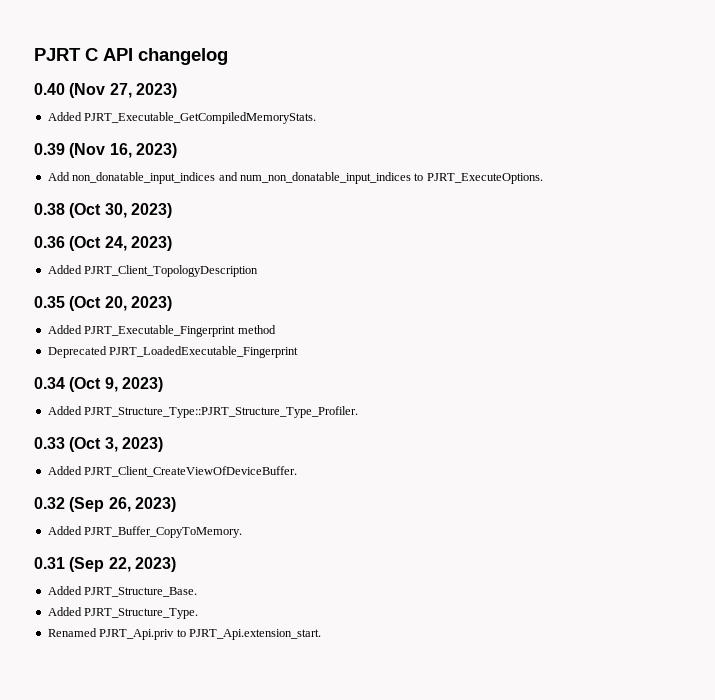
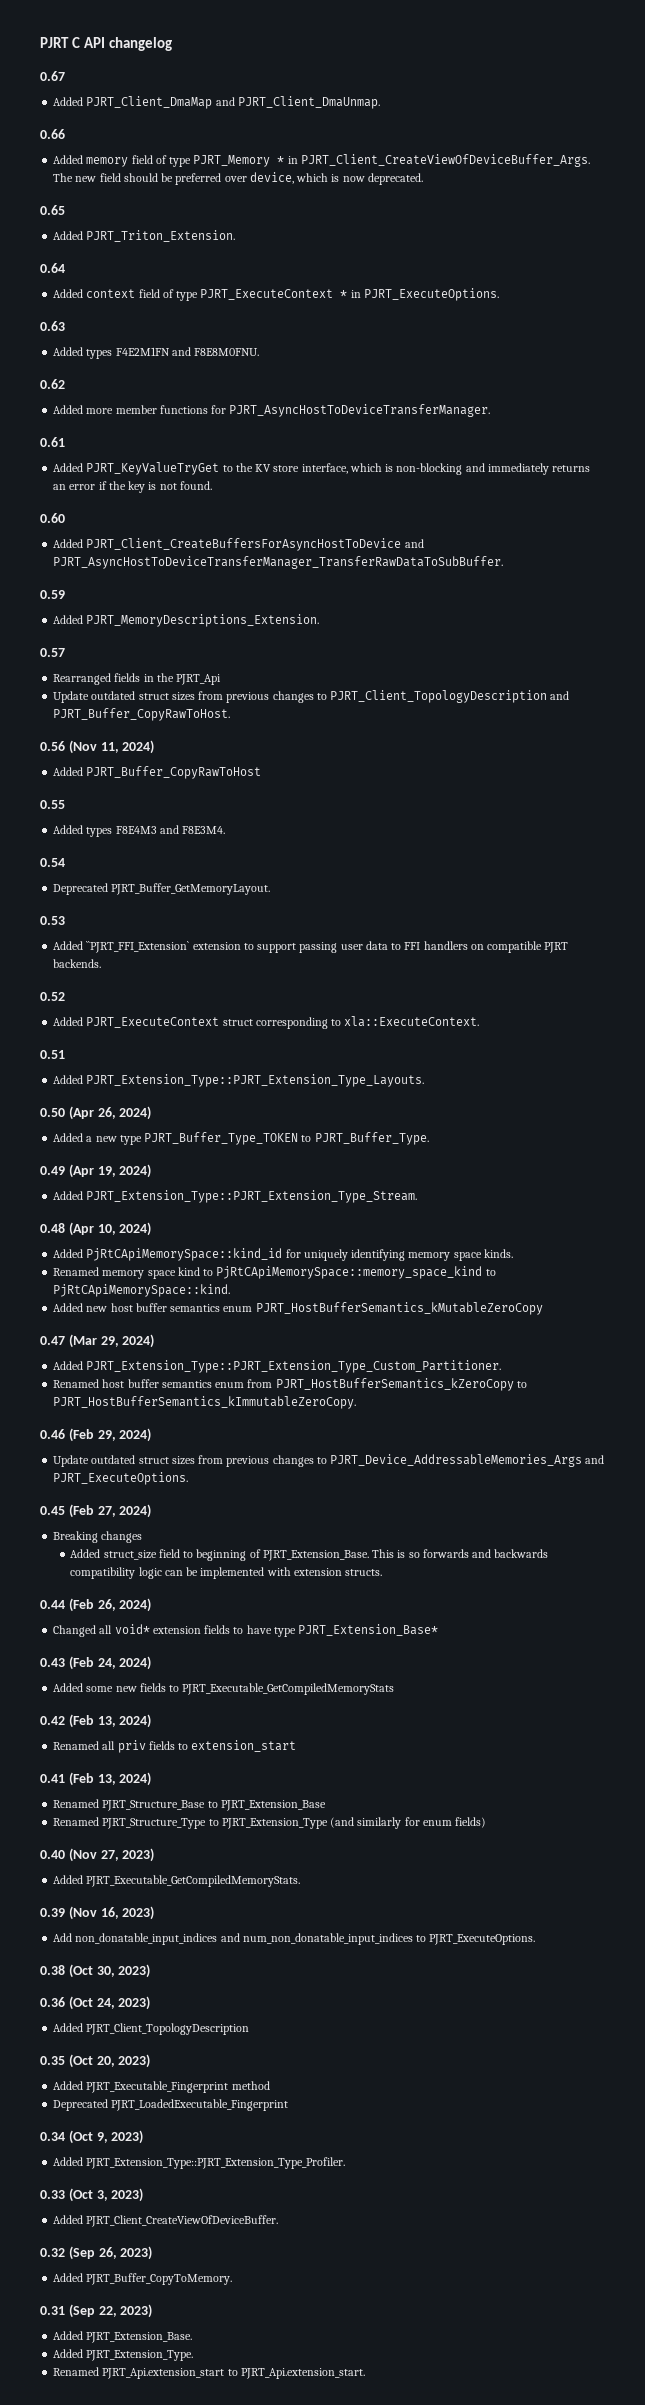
+ 0.67
+ Added PJRT_Client_DmaMap and PJRT_Client_DmaUnmap.
+ 0.66
+ Added memory field of type PJRT_Memory * in PJRT_Client_CreateViewOfDeviceBuffer_Args. The new field should be preferred over device, which is now deprecated.
+ 0.65
+ Added PJRT_Triton_Extension.
+ 0.64
+ Added context field of type PJRT_ExecuteContext * in PJRT_ExecuteOptions.
+ 0.63
+ Added types F4E2M1FN and F8E8M0FNU.
+ 0.62
+ Added more member functions for PJRT_AsyncHostToDeviceTransferManager.
+ 0.61
+ Added PJRT_KeyValueTryGet to the KV store interface, which is non-blocking and immediately returns an error if the key is not found.
+ 0.60
+ Added PJRT_Client_CreateBuffersForAsyncHostToDevice and PJRT_AsyncHostToDeviceTransferManager_TransferRawDataToSubBuffer.
+ 0.59
+ Added PJRT_MemoryDescriptions_Extension.
+ 0.57
+ Rearranged fields in the PJRT_Api
+ Update outdated struct sizes from previous changes to PJRT_Client_TopologyDescription and PJRT_Buffer_CopyRawToHost.
+ 0.56 (Nov 11, 2024)
+ Added PJRT_Buffer_CopyRawToHost
+ 0.55
+ Added types F8E4M3 and F8E3M4.
+ 0.54
+ Deprecated PJRT_Buffer_GetMemoryLayout.
+ 0.53
+ Added ``PJRT_FFI_Extension` extension to support passing user data to FFI handlers on compatible PJRT backends.
+ 0.52
+ Added PJRT_ExecuteContext struct corresponding to xla::ExecuteContext.
+ 0.51
+ Added PJRT_Extension_Type::PJRT_Extension_Type_Layouts.
+ 0.50 (Apr 26, 2024)
+ Added a new type PJRT_Buffer_Type_TOKEN to PJRT_Buffer_Type.
+ 0.49 (Apr 19, 2024)
+ Added PJRT_Extension_Type::PJRT_Extension_Type_Stream.
+ 0.48 (Apr 10, 2024)
+ Added PjRtCApiMemorySpace::kind_id for uniquely identifying memory space kinds.
+ Renamed memory space kind to PjRtCApiMemorySpace::memory_space_kind to PjRtCApiMemorySpace::kind.
+ Added new host buffer semantics enum PJRT_HostBufferSemantics_kMutableZeroCopy
+ 0.47 (Mar 29, 2024)
+ Added PJRT_Extension_Type::PJRT_Extension_Type_Custom_Partitioner.
+ Renamed host buffer semantics enum from PJRT_HostBufferSemantics_kZeroCopy to PJRT_HostBufferSemantics_kImmutableZeroCopy.
+ 0.46 (Feb 29, 2024)
+ Update outdated struct sizes from previous changes to PJRT_Device_AddressableMemories_Args and PJRT_ExecuteOptions.
+ 0.45 (Feb 27, 2024)
+ Breaking changes
+ Added struct_size field to beginning of PJRT_Extension_Base. This is so forwards and backwards compatibility logic can be implemented with extension structs.
+ 0.44 (Feb 26, 2024)
+ Changed all void* extension fields to have type PJRT_Extension_Base*
+ 0.43 (Feb 24, 2024)
+ Added some new fields to PJRT_Executable_GetCompiledMemoryStats
+ 0.42 (Feb 13, 2024)
+ Renamed all priv fields to extension_start
+ 0.41 (Feb 13, 2024)
+ Renamed PJRT_Structure_Base to PJRT_Extension_Base
+ Renamed PJRT_Structure_Type to PJRT_Extension_Type (and similarly for enum fields)
- Added PJRT_Structure_Type::PJRT_Structure_Type_Profiler.
+ Added PJRT_Extension_Type::PJRT_Extension_Type_Profiler.
- Added PJRT_Structure_Base.
- Added PJRT_Structure_Type.
- Renamed PJRT_Api.priv to PJRT_Api.extension_start.
+ Added PJRT_Extension_Base.
+ Added PJRT_Extension_Type.
+ Renamed PJRT_Api.extension_start to PJRT_Api.extension_start.

